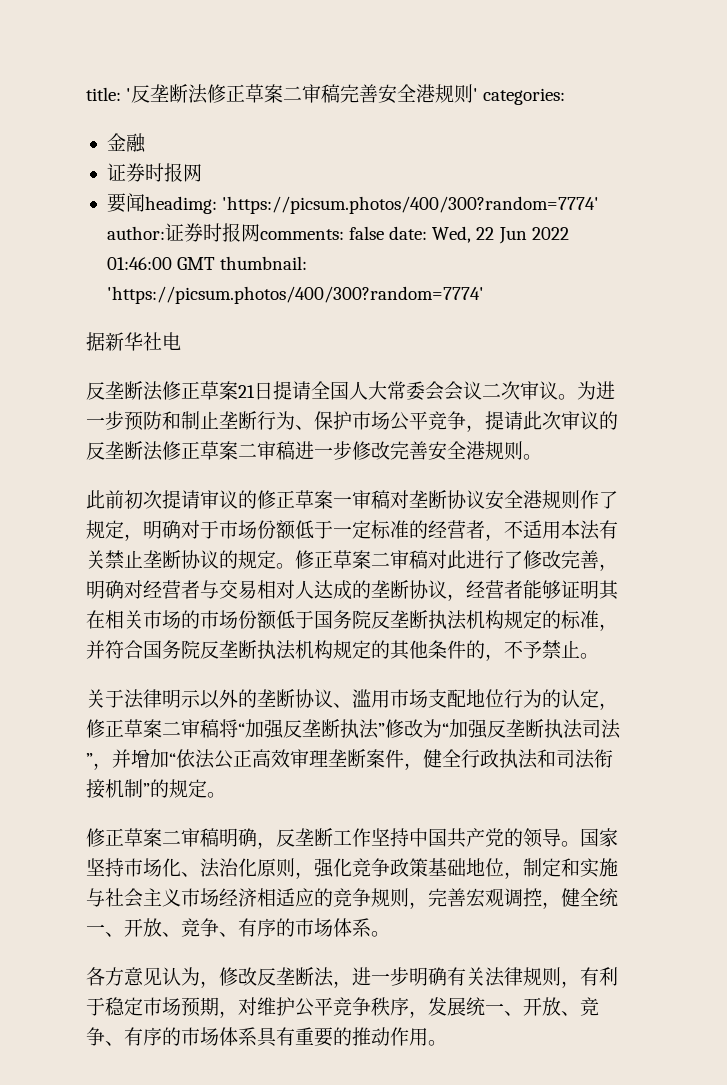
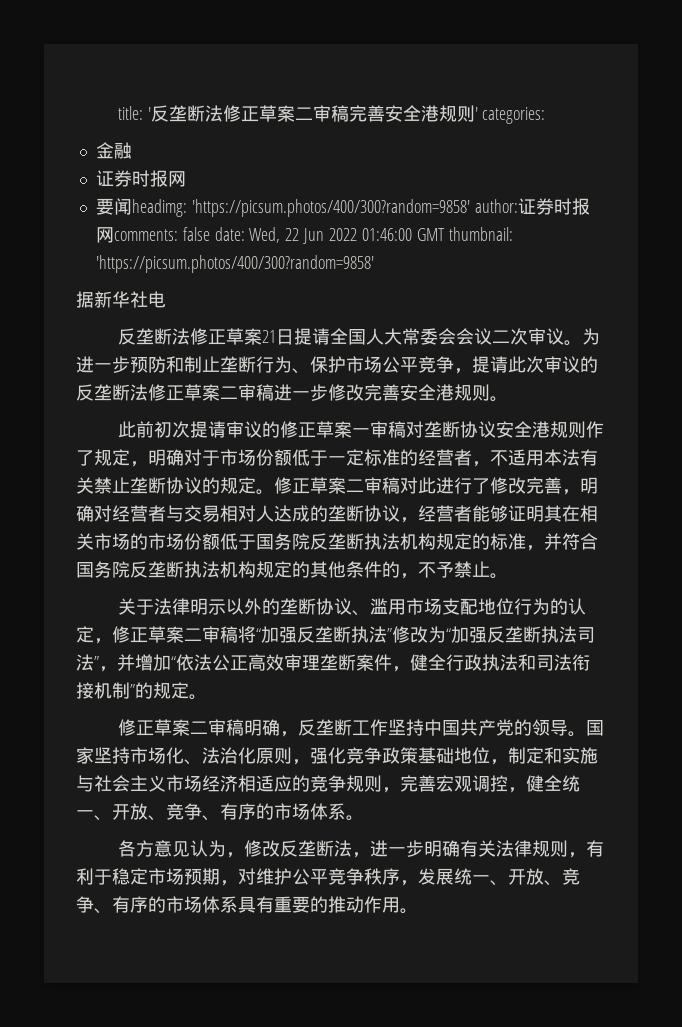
- 要闻headimg: 'https://picsum.photos/400/300?random=7774' author:证券时报网comments: false date: Wed, 22 Jun 2022 01:46:00 GMT thumbnail: 'https://picsum.photos/400/300?random=7774'
+ 要闻headimg: 'https://picsum.photos/400/300?random=9858' author:证券时报网comments: false date: Wed, 22 Jun 2022 01:46:00 GMT thumbnail: 'https://picsum.photos/400/300?random=9858'

